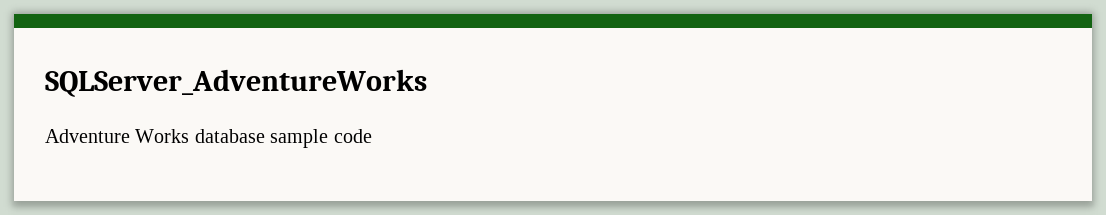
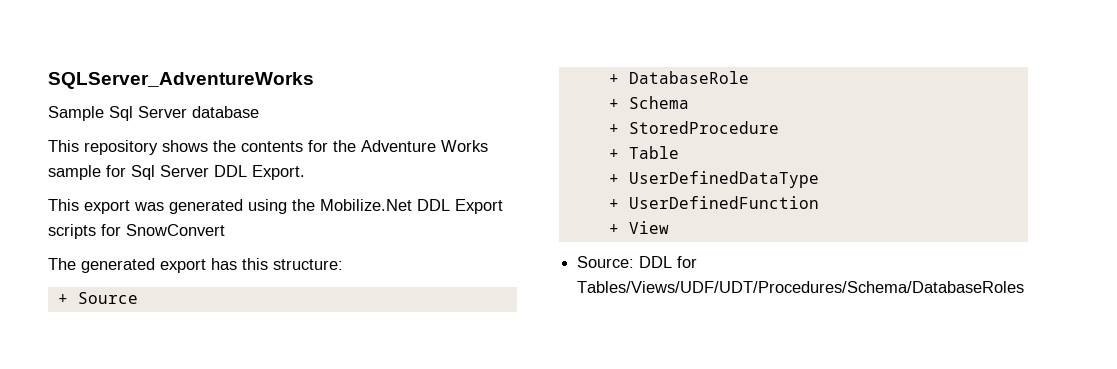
- Adventure Works database sample code
+ Sample Sql Server database
+ This repository shows the contents for the Adventure Works sample for Sql Server DDL Export.
+ This export was generated using the Mobilize.Net DDL Export scripts for SnowConvert
+ The generated export has this structure:
+ + Source
+ + DatabaseRole
+ + Schema
+ + StoredProcedure
+ + Table
+ + UserDefinedDataType
+ + UserDefinedFunction
+ + View
+ Source: DDL for Tables/Views/UDF/UDT/Procedures/Schema/DatabaseRoles

